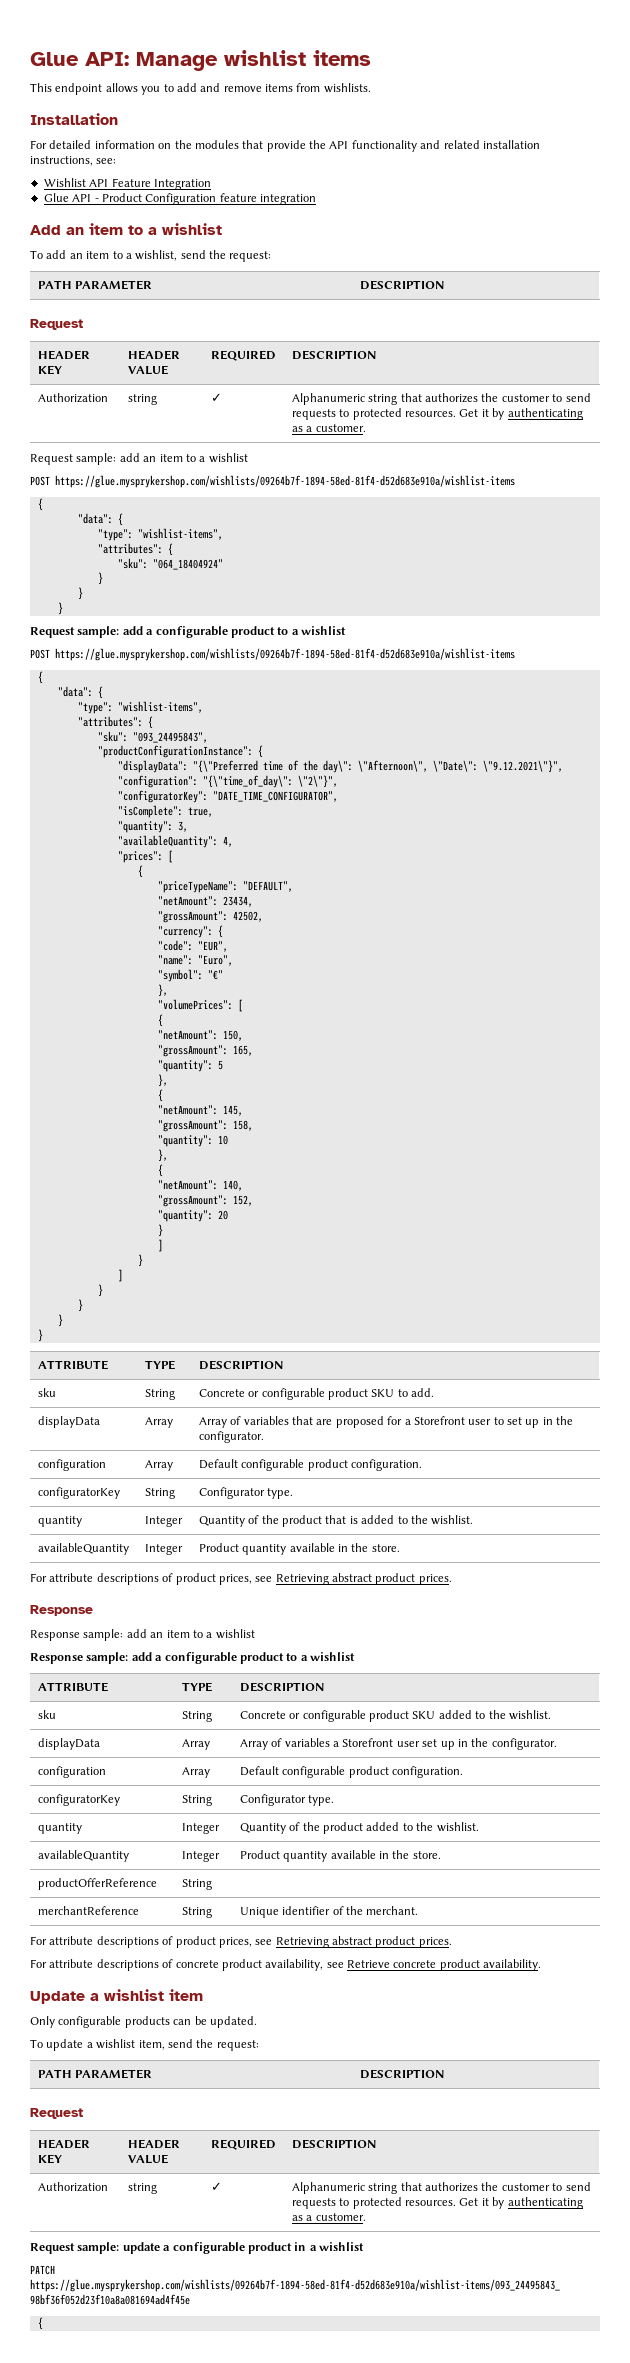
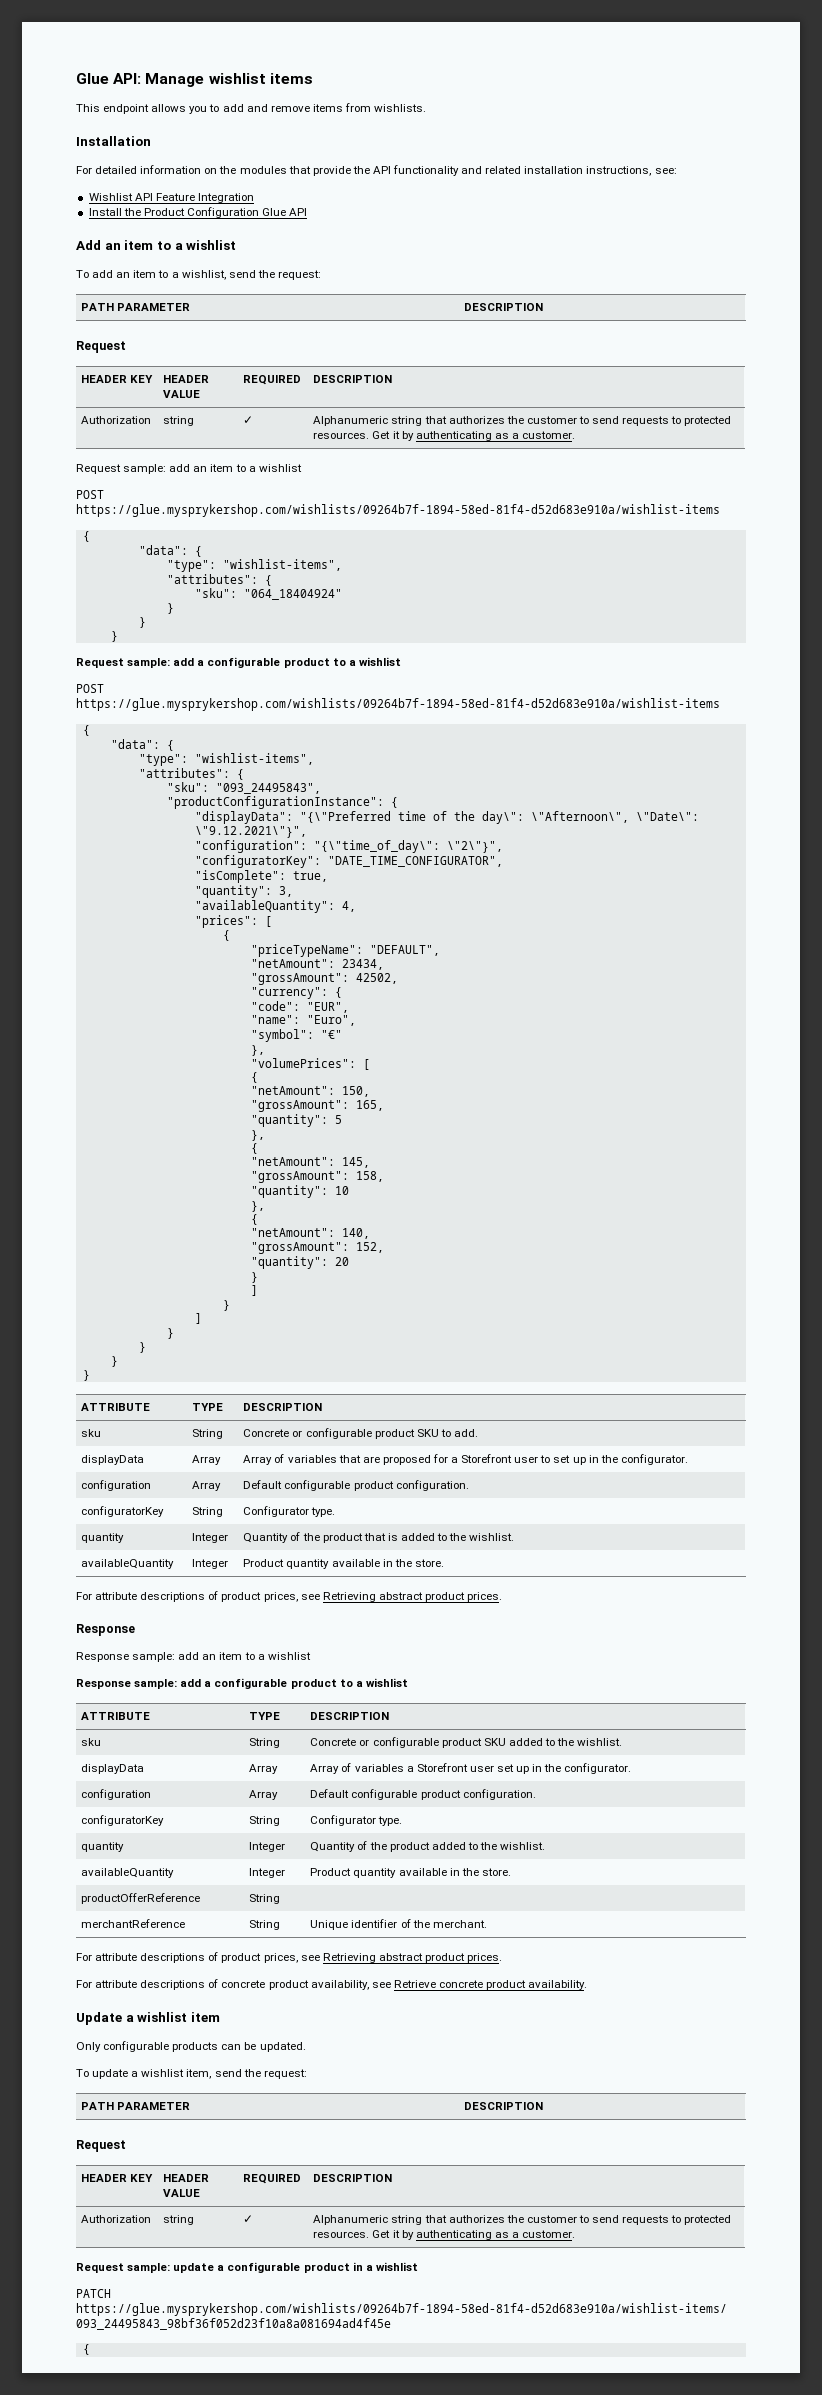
- Glue API - Product Configuration feature integration
+ Install the Product Configuration Glue API

